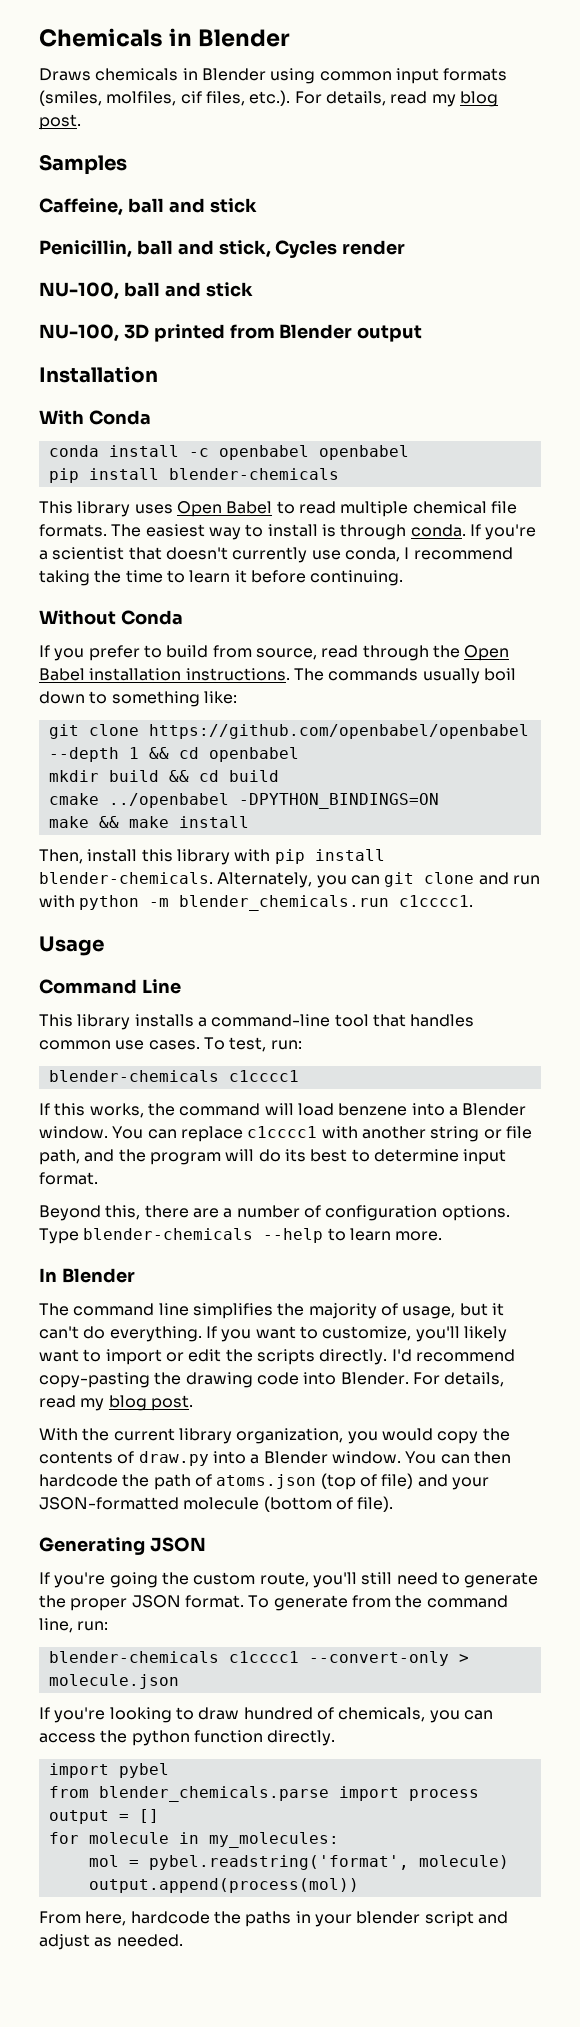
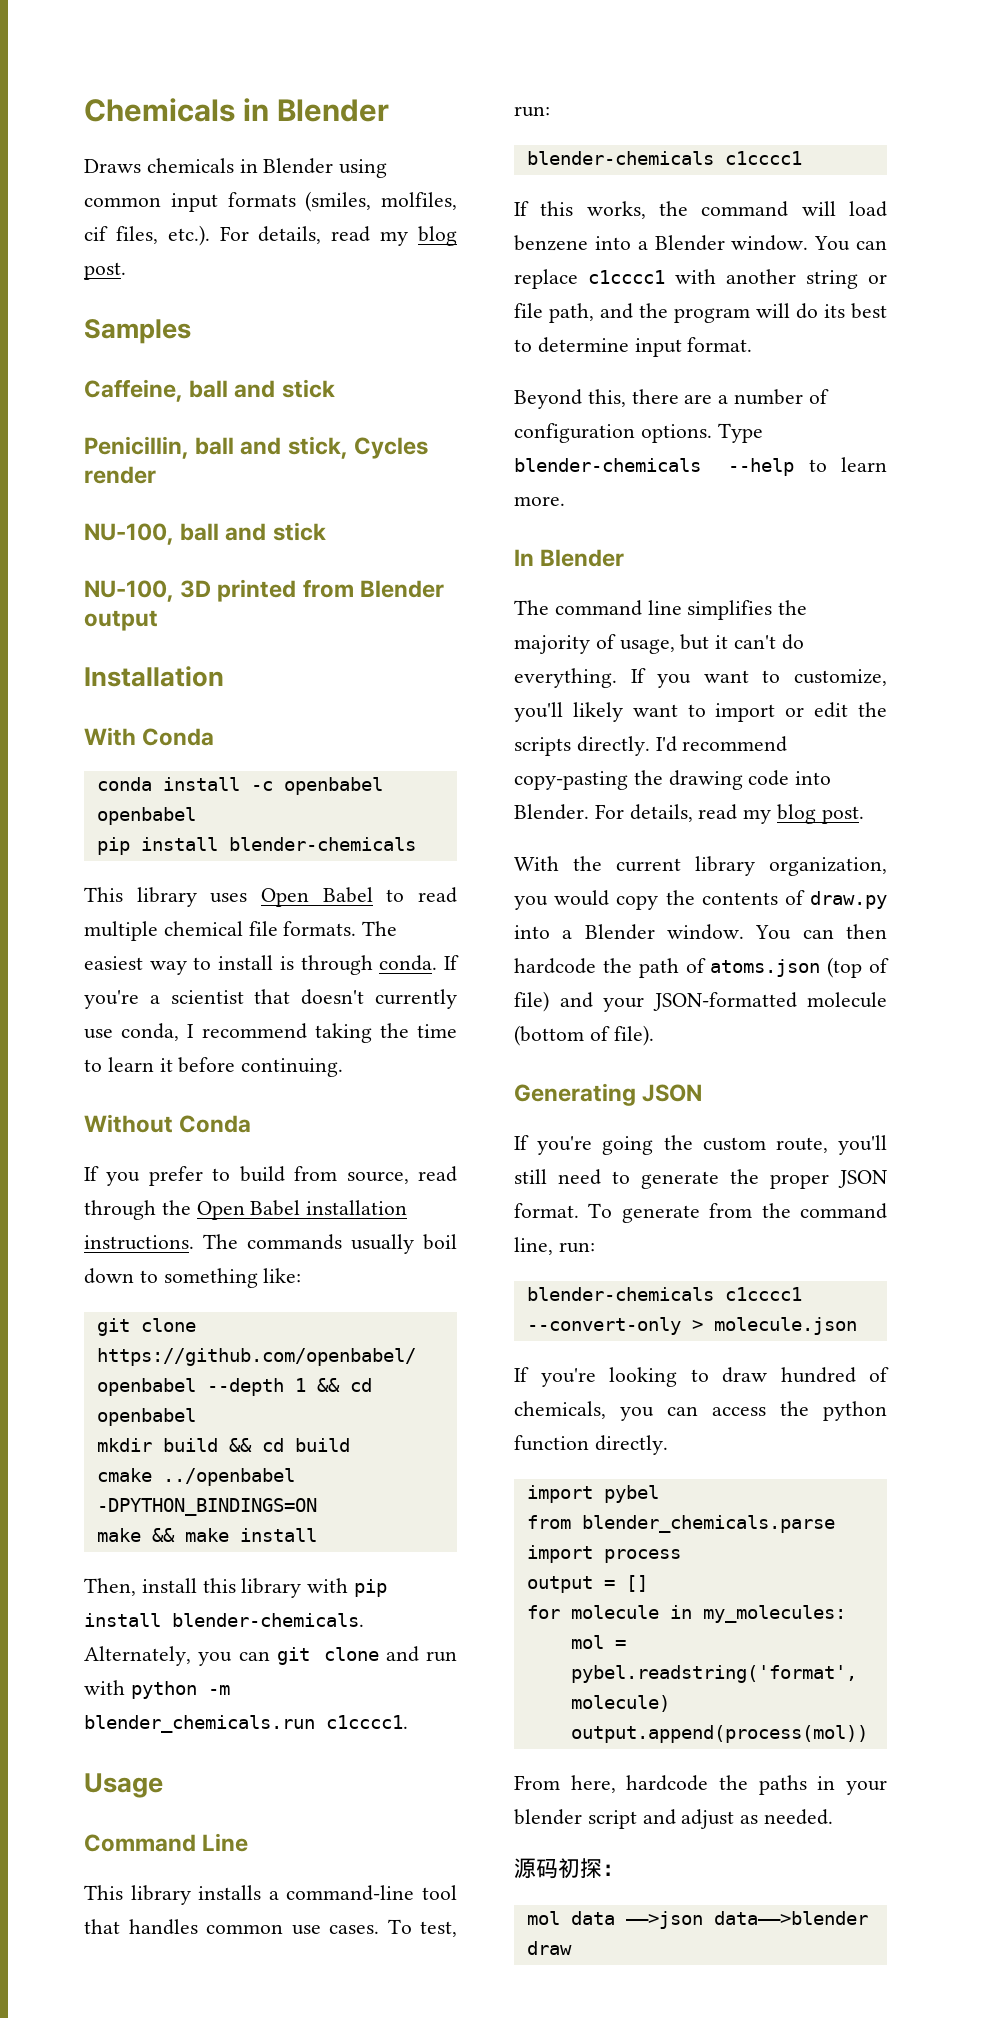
+ 源码初探：
+ mol data ——>json data——>blender draw

